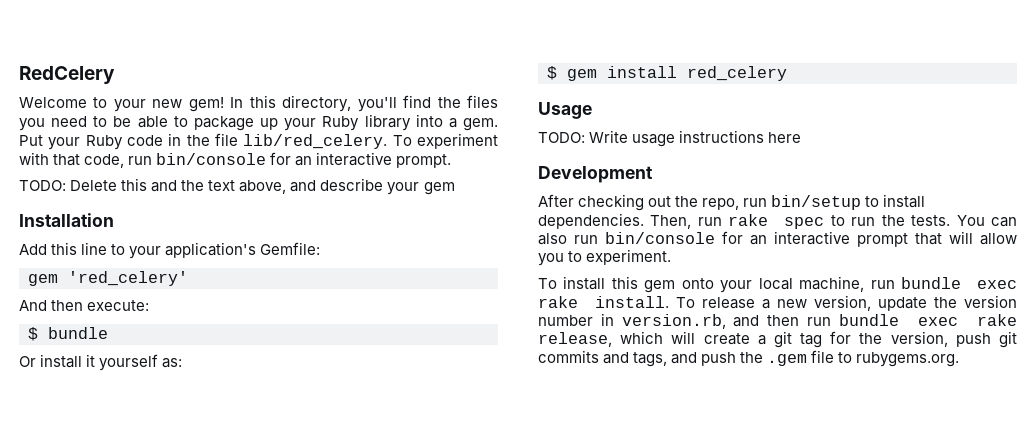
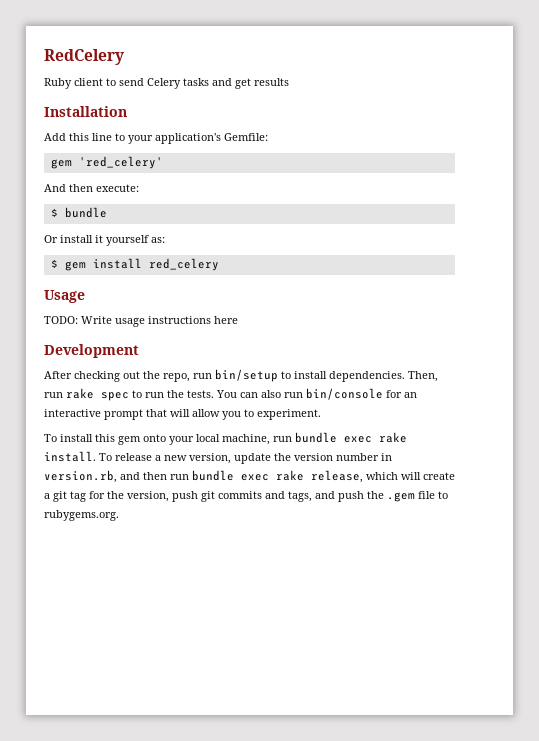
- Welcome to your new gem! In this directory, you'll find the files you need to be able to package up your Ruby library into a gem. Put your Ruby code in the file lib/red_celery. To experiment with that code, run bin/console for an interactive prompt.
- TODO: Delete this and the text above, and describe your gem
+ Ruby client to send Celery tasks and get results

